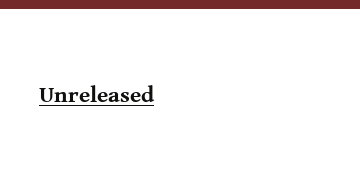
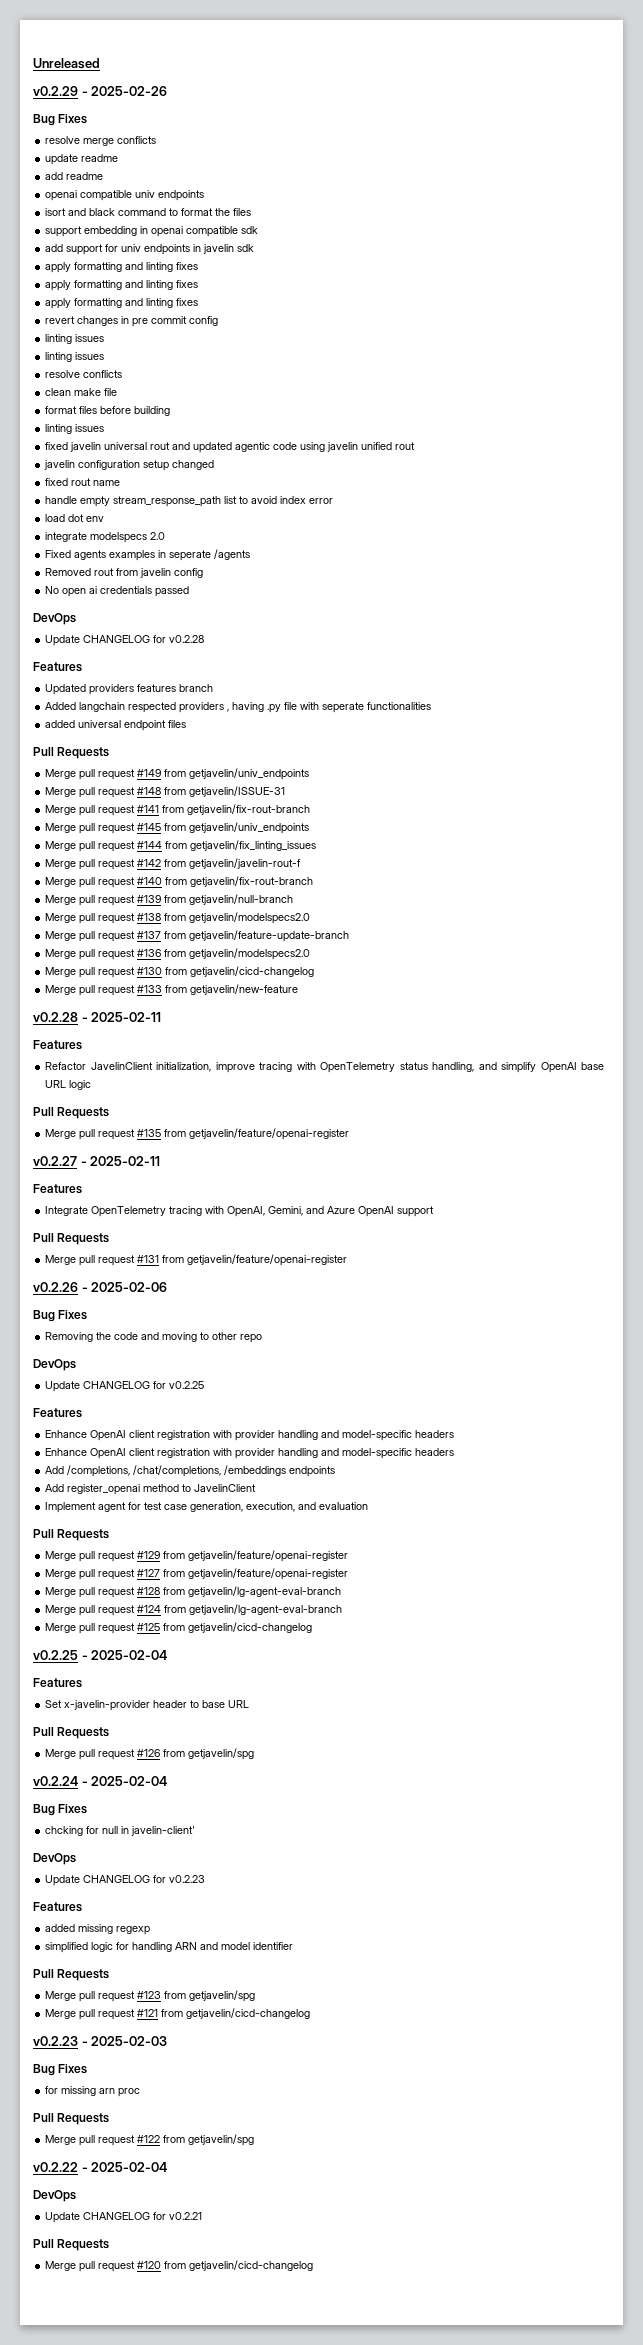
+ v0.2.29 - 2025-02-26
+ Bug Fixes
+ resolve merge conflicts
+ update readme
+ add readme
+ openai compatible univ endpoints
+ isort and black command to format the files
+ support embedding in openai compatible sdk
+ add support for univ endpoints in javelin sdk
+ apply formatting and linting fixes
+ apply formatting and linting fixes
+ apply formatting and linting fixes
+ revert changes in pre commit config
+ linting issues
+ linting issues
+ resolve conflicts
+ clean make file
+ format files before building
+ linting issues
+ fixed javelin universal rout and updated agentic code using javelin unified rout
+ javelin configuration setup changed
+ fixed rout name
+ handle empty stream_response_path list to avoid index error
+ load dot env
+ integrate modelspecs 2.0
+ Fixed agents examples in seperate /agents
+ Removed rout from javelin config
+ No open ai credentials passed
+ DevOps
+ Update CHANGELOG for v0.2.28
+ Features
+ Updated providers features branch
+ Added langchain respected providers , having .py file with seperate functionalities
+ added universal endpoint files
+ Pull Requests
+ Merge pull request #149 from getjavelin/univ_endpoints
+ Merge pull request #148 from getjavelin/ISSUE-31
+ Merge pull request #141 from getjavelin/fix-rout-branch
+ Merge pull request #145 from getjavelin/univ_endpoints
+ Merge pull request #144 from getjavelin/fix_linting_issues
+ Merge pull request #142 from getjavelin/javelin-rout-f
+ Merge pull request #140 from getjavelin/fix-rout-branch
+ Merge pull request #139 from getjavelin/null-branch
+ Merge pull request #138 from getjavelin/modelspecs2.0
+ Merge pull request #137 from getjavelin/feature-update-branch
+ Merge pull request #136 from getjavelin/modelspecs2.0
+ Merge pull request #130 from getjavelin/cicd-changelog
+ Merge pull request #133 from getjavelin/new-feature
+ v0.2.28 - 2025-02-11
+ Features
+ Refactor JavelinClient initialization, improve tracing with OpenTelemetry status handling, and simplify OpenAI base URL logic
+ Pull Requests
+ Merge pull request #135 from getjavelin/feature/openai-register
+ v0.2.27 - 2025-02-11
+ Features
+ Integrate OpenTelemetry tracing with OpenAI, Gemini, and Azure OpenAI support
+ Pull Requests
+ Merge pull request #131 from getjavelin/feature/openai-register
+ v0.2.26 - 2025-02-06
+ Bug Fixes
+ Removing the code and moving to other repo
+ DevOps
+ Update CHANGELOG for v0.2.25
+ Features
+ Enhance OpenAI client registration with provider handling and model-specific headers
+ Enhance OpenAI client registration with provider handling and model-specific headers
+ Add /completions, /chat/completions, /embeddings endpoints
+ Add register_openai method to JavelinClient
+ Implement agent for test case generation, execution, and evaluation
+ Pull Requests
+ Merge pull request #129 from getjavelin/feature/openai-register
+ Merge pull request #127 from getjavelin/feature/openai-register
+ Merge pull request #128 from getjavelin/lg-agent-eval-branch
+ Merge pull request #124 from getjavelin/lg-agent-eval-branch
+ Merge pull request #125 from getjavelin/cicd-changelog
+ v0.2.25 - 2025-02-04
+ Features
+ Set x-javelin-provider header to base URL
+ Pull Requests
+ Merge pull request #126 from getjavelin/spg
+ v0.2.24 - 2025-02-04
+ Bug Fixes
+ chcking for null in javelin-client'
+ DevOps
+ Update CHANGELOG for v0.2.23
+ Features
+ added missing regexp
+ simplified logic for handling ARN and model identifier
+ Pull Requests
+ Merge pull request #123 from getjavelin/spg
+ Merge pull request #121 from getjavelin/cicd-changelog
+ v0.2.23 - 2025-02-03
+ Bug Fixes
+ for missing arn proc
+ Pull Requests
+ Merge pull request #122 from getjavelin/spg
+ v0.2.22 - 2025-02-04
+ DevOps
+ Update CHANGELOG for v0.2.21
+ Pull Requests
+ Merge pull request #120 from getjavelin/cicd-changelog

